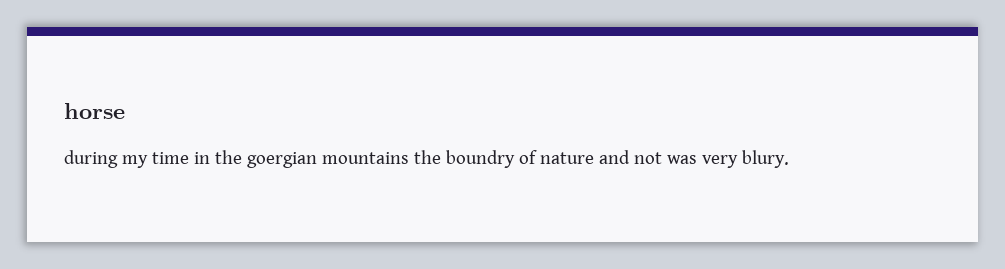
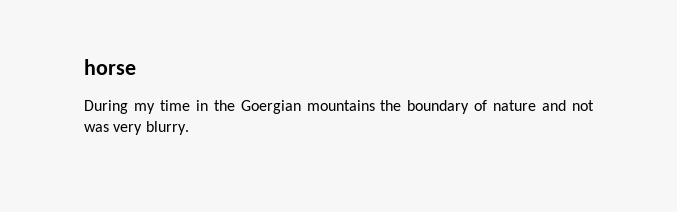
- during my time in the goergian mountains the boundry of nature and not was very blury.
+ During my time in the Goergian mountains the boundary of nature and not was very blurry.

